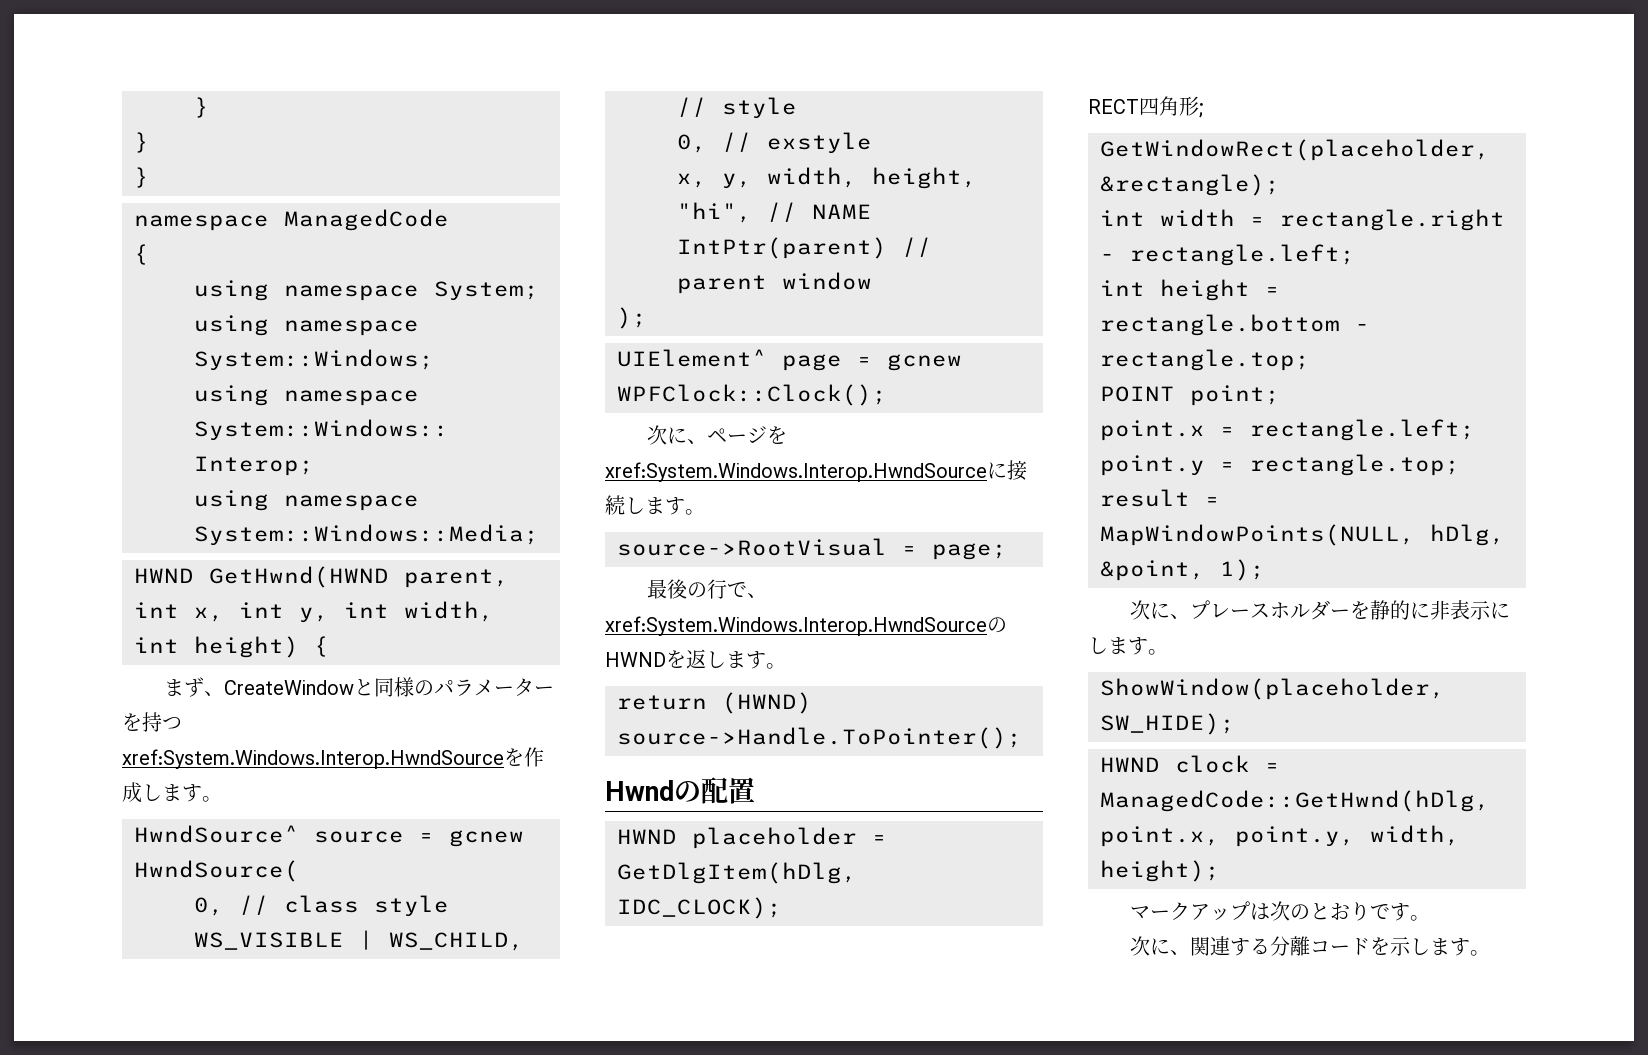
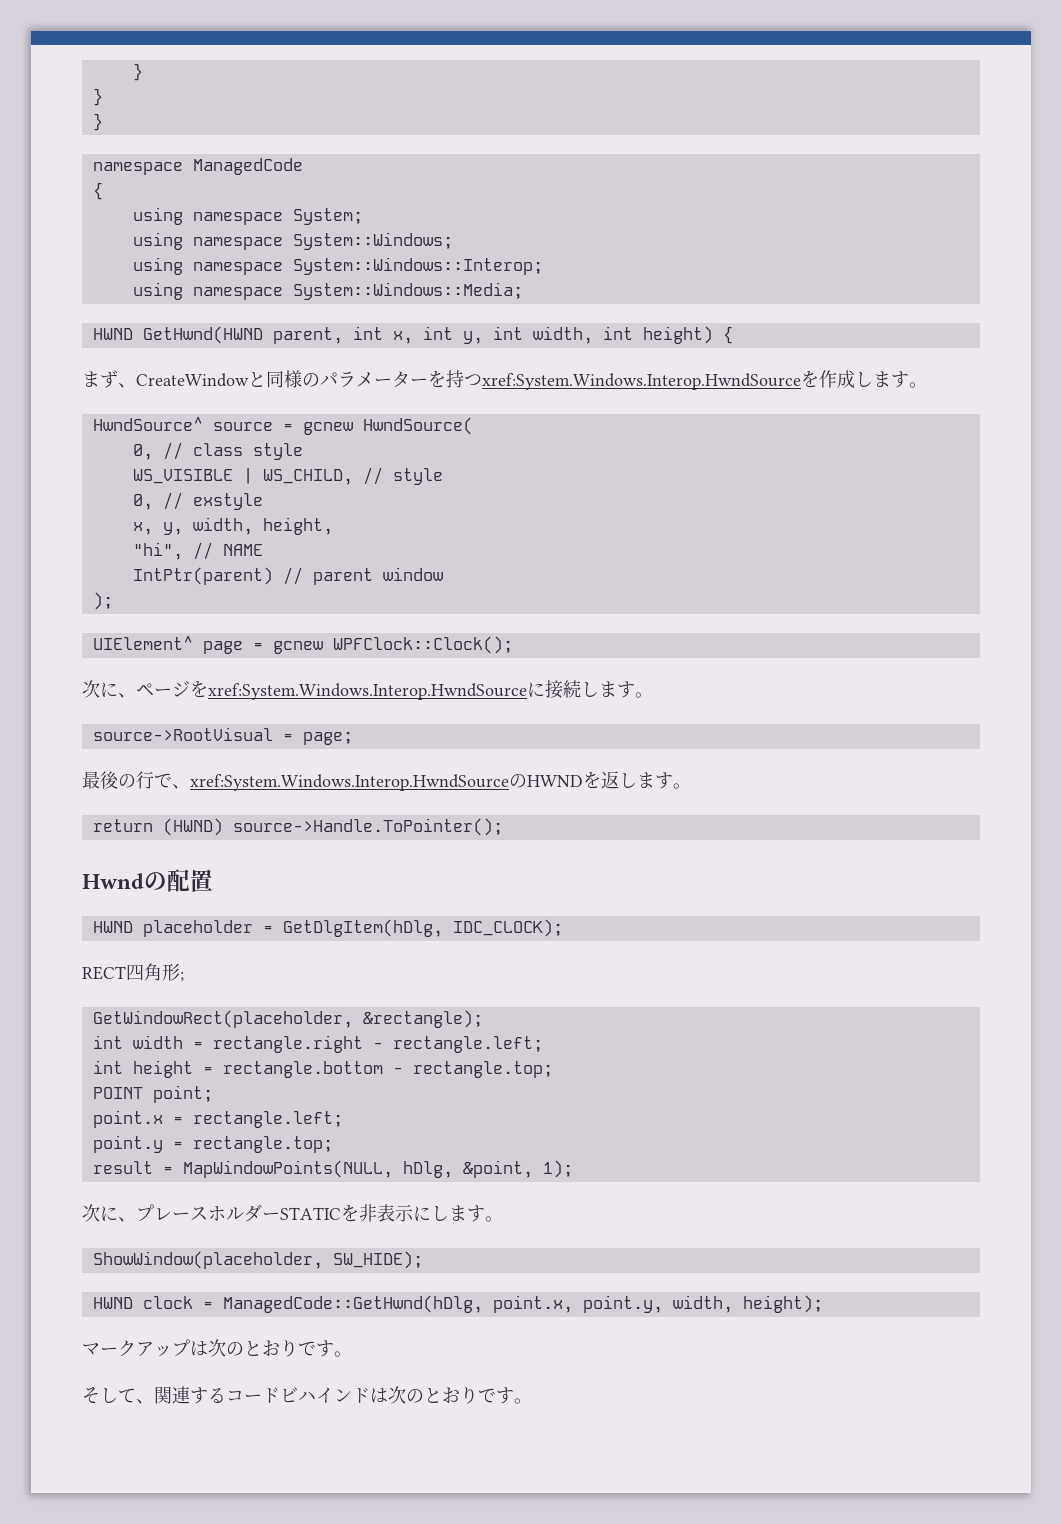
- 次に、プレースホルダーを静的に非表示にします。
+ 次に、プレースホルダーSTATICを非表示にします。
- 次に、関連する分離コードを示します。
+ そして、関連するコードビハインドは次のとおりです。

